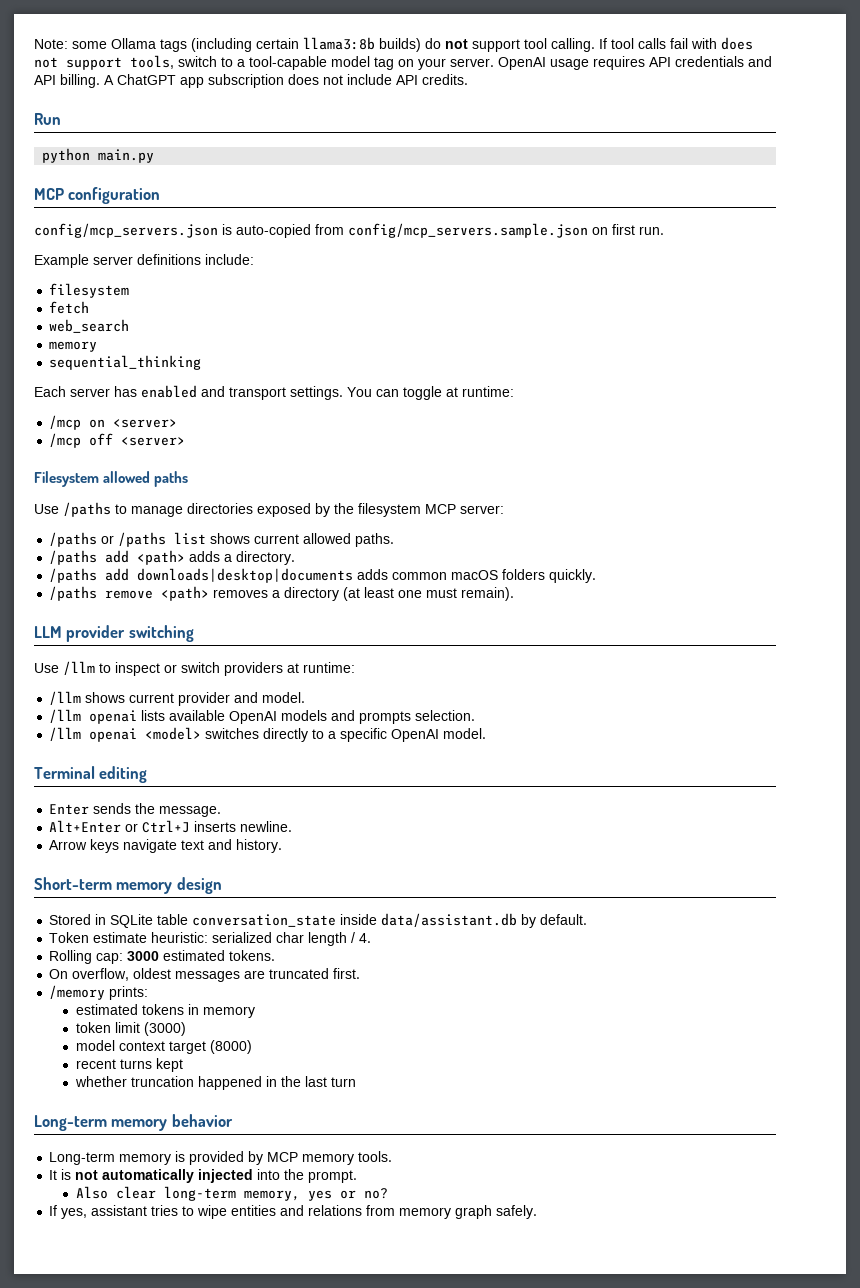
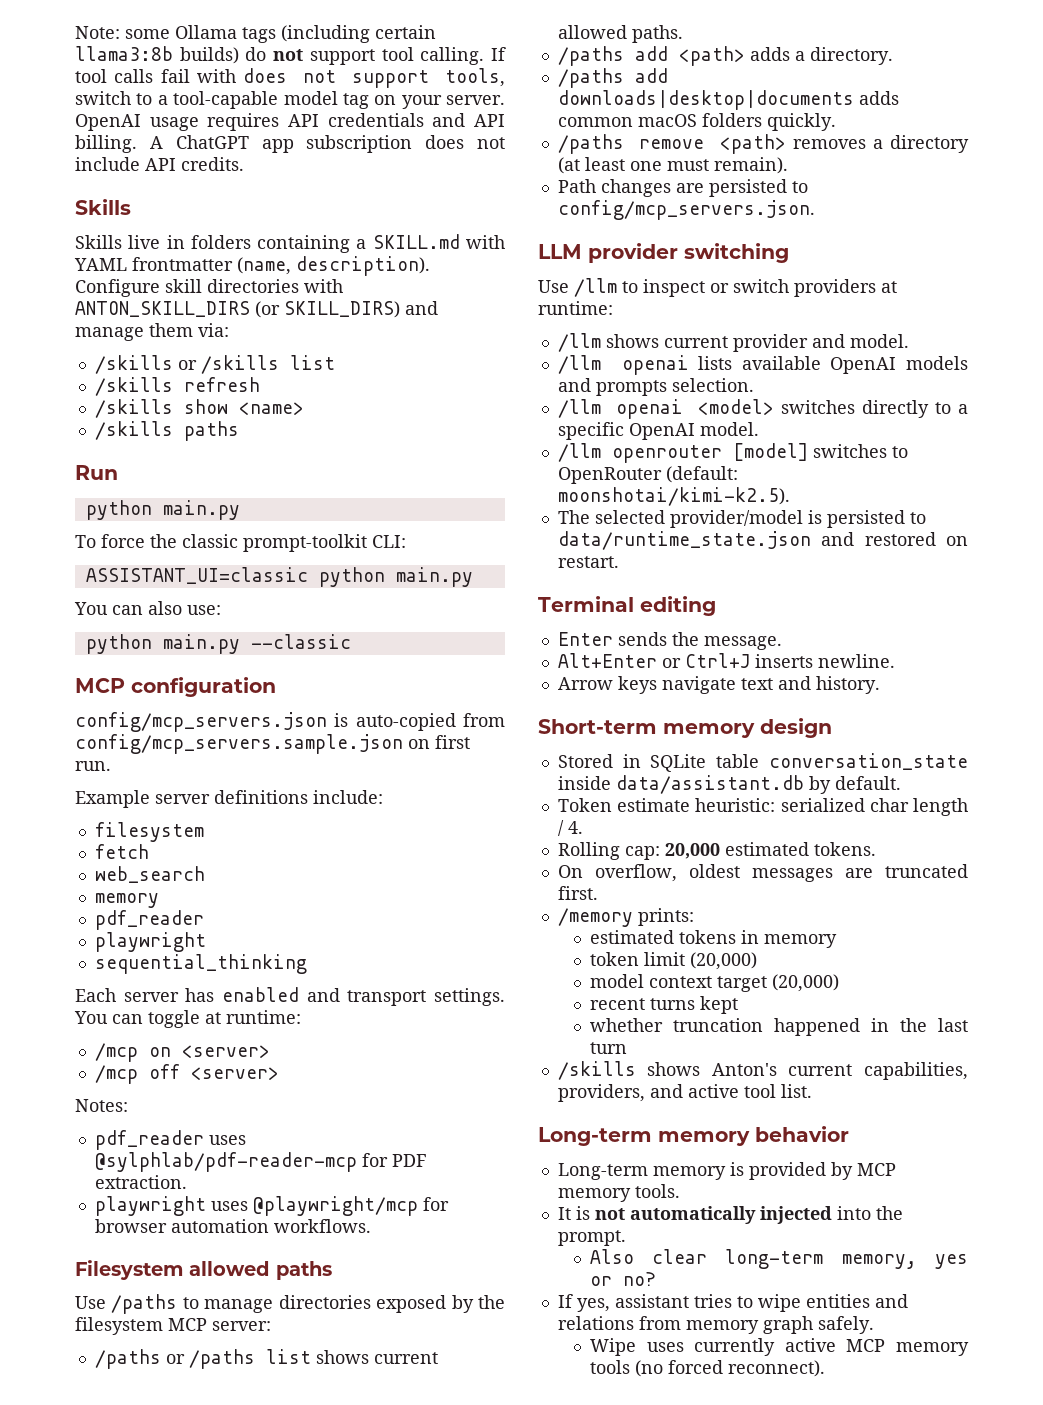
  A ChatGPT app subscription does not include API credits.
+ Skills
+ Skills live in folders containing a SKILL.md with YAML frontmatter (name, description). Configure skill directories with ANTON_SKILL_DIRS (or SKILL_DIRS) and manage them via:
+ /skills or /skills list
+ /skills refresh
+ /skills show <name>
+ /skills paths
  Run
  python main.py
+ To force the classic prompt-toolkit CLI:
+ ASSISTANT_UI=classic python main.py
+ You can also use:
+ python main.py --classic
  web_search
  memory
+ pdf_reader
+ playwright
+ Notes:
+ pdf_reader uses @sylphlab/pdf-reader-mcp for PDF extraction.
+ playwright uses @playwright/mcp for browser automation workflows.
+ Path changes are persisted to config/mcp_servers.json.
+ /llm openrouter [model] switches to OpenRouter (default: moonshotai/kimi-k2.5).
+ The selected provider/model is persisted to data/runtime_state.json and restored on restart.
- Rolling cap: 3000 estimated tokens.
+ Rolling cap: 20,000 estimated tokens.
- token limit (3000)
+ token limit (20,000)
- model context target (8000)
+ model context target (20,000)
+ /skills shows Anton's current capabilities, providers, and active tool list.
+ Wipe uses currently active MCP memory tools (no forced reconnect).

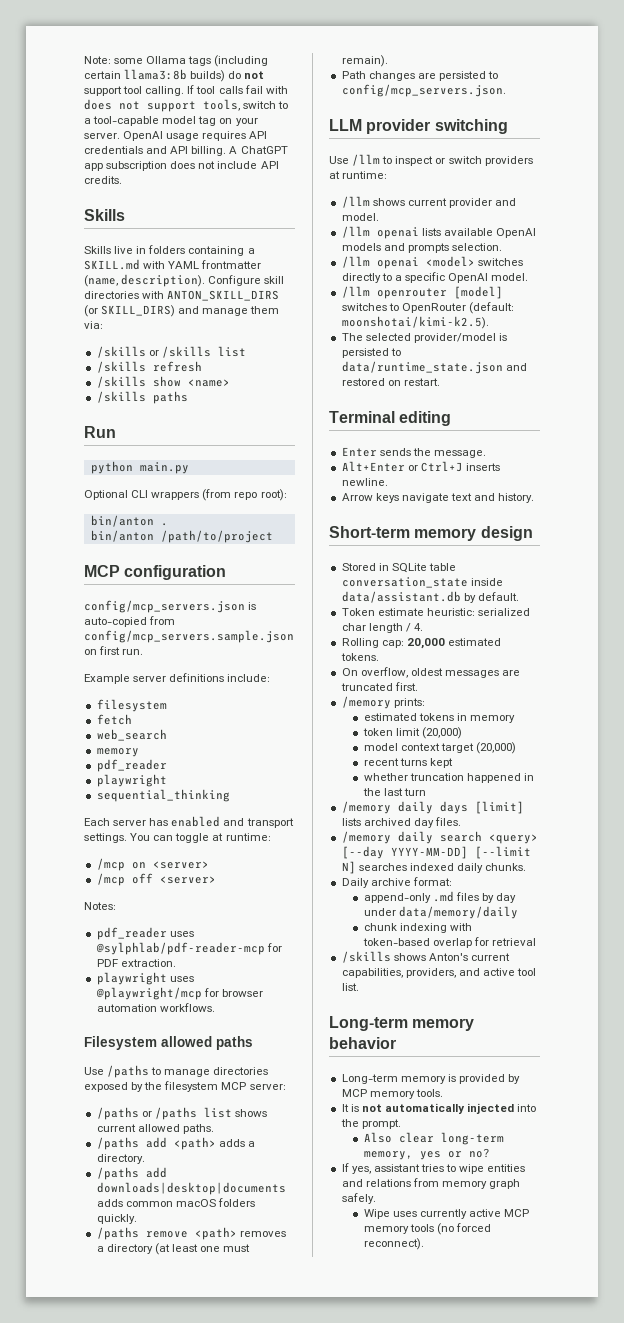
- To force the classic prompt-toolkit CLI:
- ASSISTANT_UI=classic python main.py
- You can also use:
- python main.py --classic
+ Optional CLI wrappers (from repo root):
+ bin/anton .
+ bin/anton /path/to/project
+ /memory daily days [limit] lists archived day files.
+ /memory daily search <query> [--day YYYY-MM-DD] [--limit N] searches indexed daily chunks.
+ Daily archive format:
+ append-only .md files by day under data/memory/daily
+ chunk indexing with token-based overlap for retrieval

